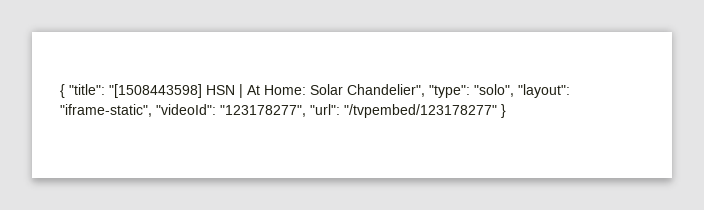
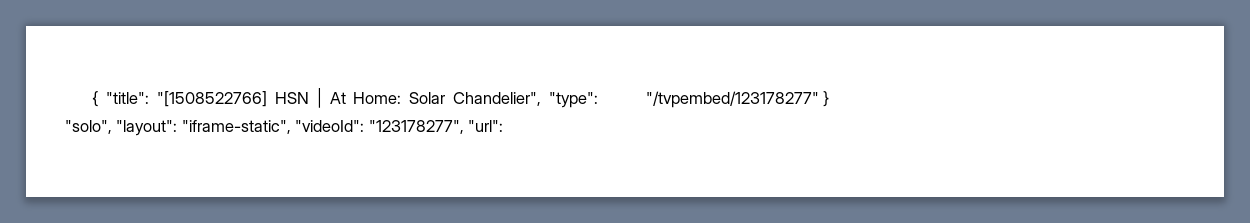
- { "title": "[1508443598] HSN | At Home: Solar Chandelier", "type": "solo", "layout": "iframe-static", "videoId": "123178277", "url": "/tvpembed/123178277" }
+ { "title": "[1508522766] HSN | At Home: Solar Chandelier", "type": "solo", "layout": "iframe-static", "videoId": "123178277", "url": "/tvpembed/123178277" }

